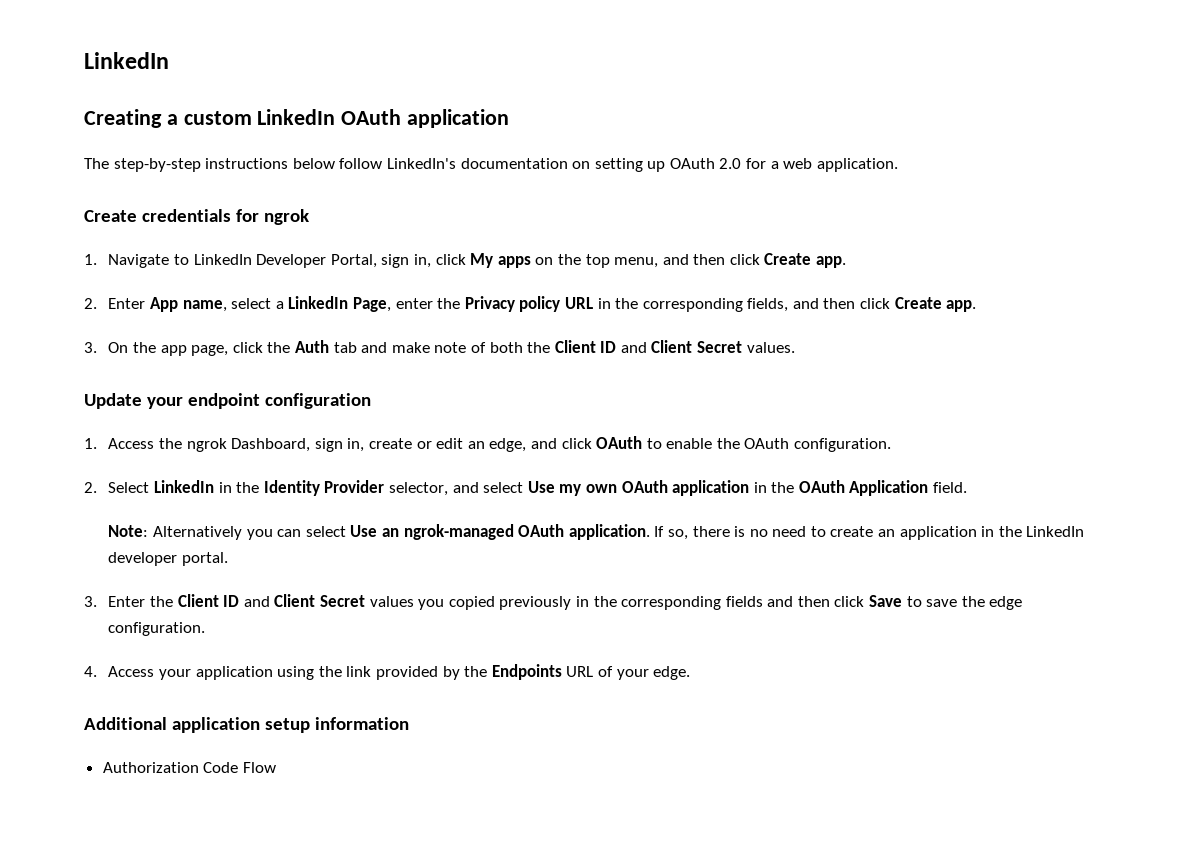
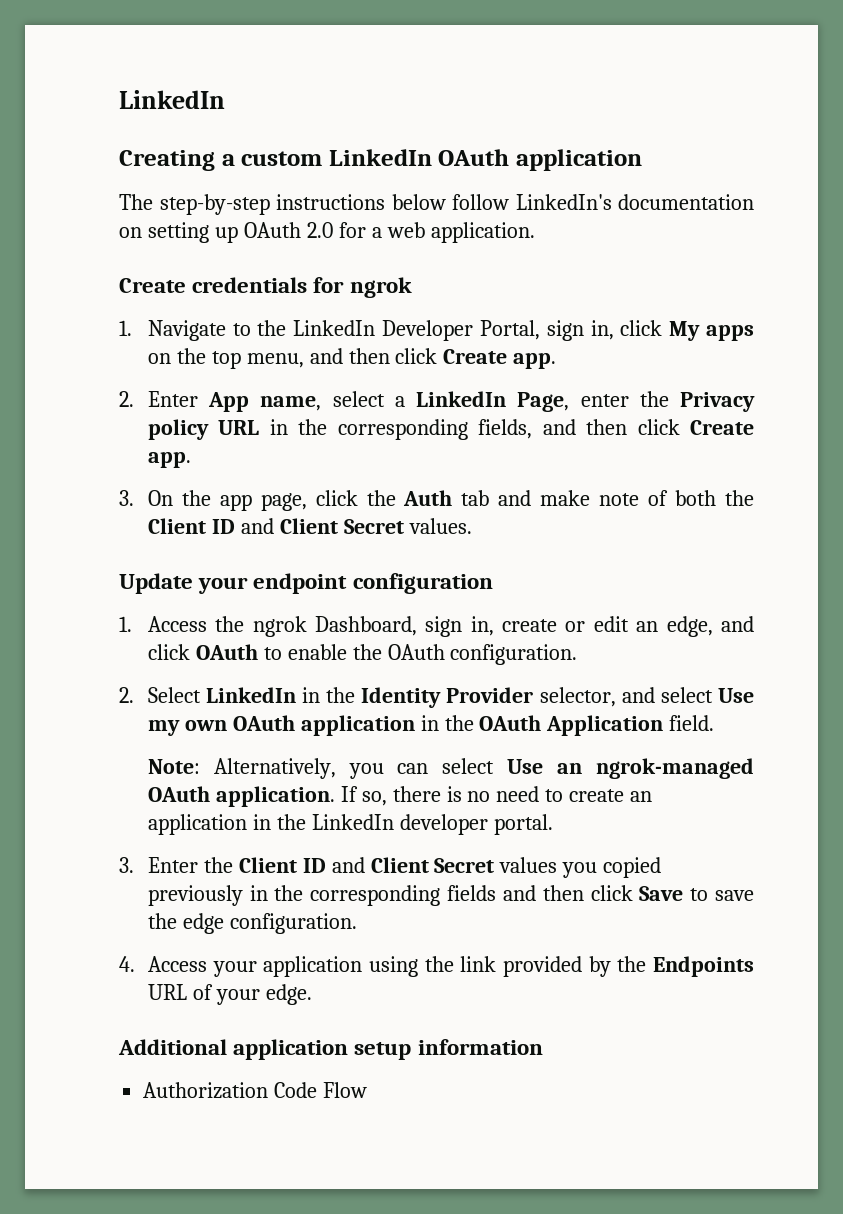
- 1. Navigate to LinkedIn Developer Portal, sign in, click My apps on the top menu, and then click Create app.
+ 1. Navigate to the LinkedIn Developer Portal, sign in, click My apps on the top menu, and then click Create app.
- Note: Alternatively you can select Use an ngrok-managed OAuth application.
+ Note: Alternatively, you can select Use an ngrok-managed OAuth application.

